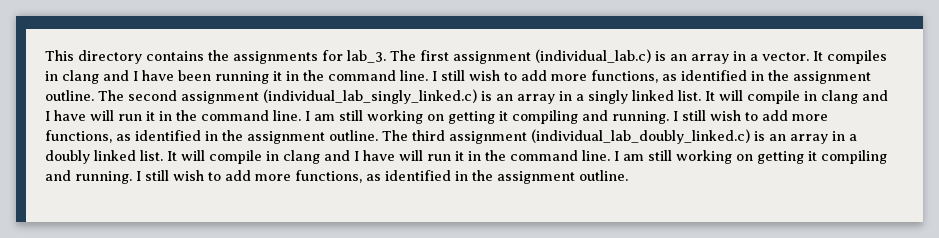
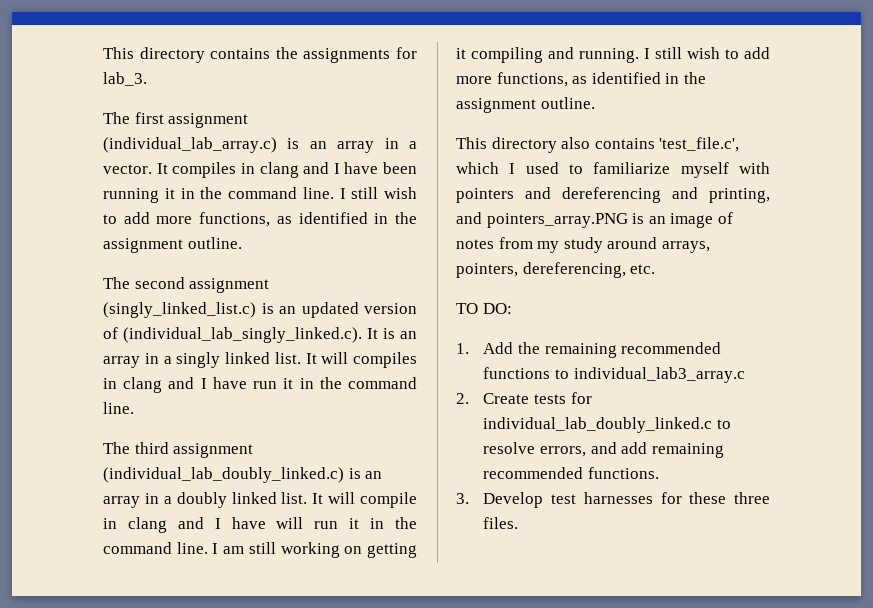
- This directory contains the assignments for lab_3. The first assignment (individual_lab.c) is an array in a vector.
+ This directory contains the assignments for lab_3.
+ The first assignment (individual_lab_array.c) is an array in a vector.
- It compiles in clang and I have been running it in the command line. I still wish to add more functions, as identified in the assignment outline. The second assignment (individual_lab_singly_linked.c) is an array in a singly linked list.
+ It compiles in clang and I have been running it in the command line. I still wish to add more functions, as identified in the assignment outline.
+ The second assignment (singly_linked_list.c) is an updated version of (individual_lab_singly_linked.c). It is an array in a singly linked list.
- It will compile in clang and I have will run it in the command line. I am still working on getting it compiling and running. I still wish to add more functions, as identified in the assignment outline. The third assignment (individual_lab_doubly_linked.c) is an array in a doubly linked list.
+ It will compiles in clang and I have run it in the command line.
+ The third assignment (individual_lab_doubly_linked.c) is an array in a doubly linked list.
+ This directory also contains 'test_file.c', which I used to familiarize myself with pointers and dereferencing and printing, and pointers_array.PNG is an image of notes from my study around arrays, pointers, dereferencing, etc.
+ TO DO:
+ 1. Add the remaining recommended functions to individual_lab3_array.c
+ 2. Create tests for individual_lab_doubly_linked.c to resolve errors, and add remaining recommended functions.
+ 3. Develop test harnesses for these three files.

